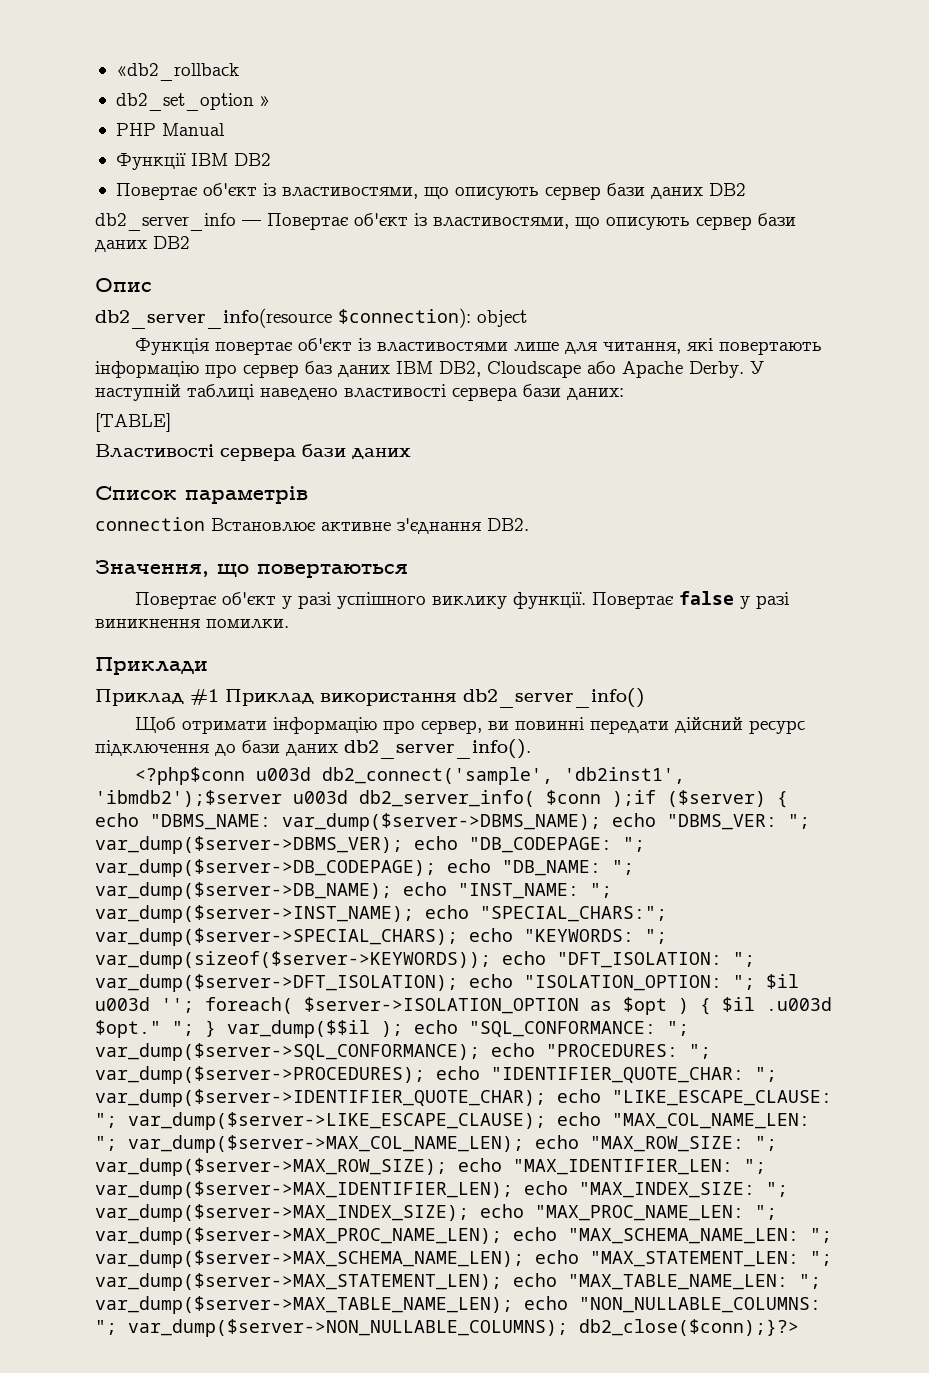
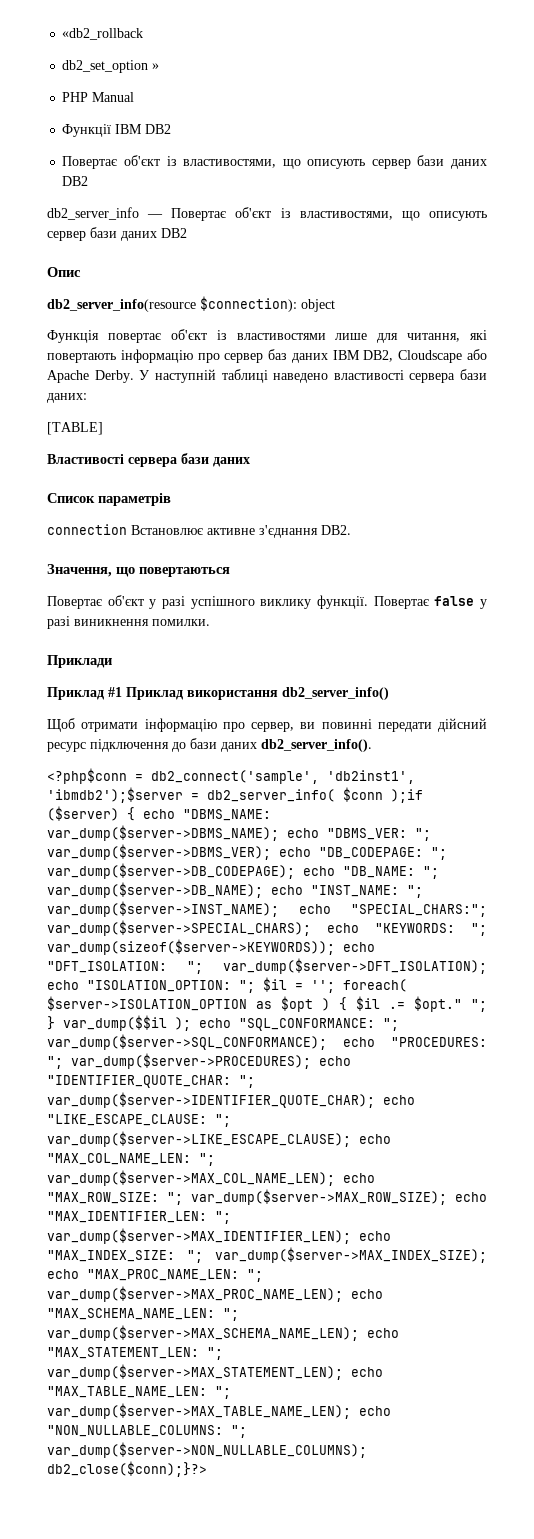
- <?php$conn u003d db2_connect('sample', 'db2inst1', 'ibmdb2');$server u003d db2_server_info( $conn );if ($server) { echo "DBMS_NAME: var_dump($server->DBMS_NAME); echo "DBMS_VER: "; var_dump($server->DBMS_VER); echo "DB_CODEPAGE: "; var_dump($server->DB_CODEPAGE); echo "DB_NAME: "; var_dump($server->DB_NAME); echo "INST_NAME: "; var_dump($server->INST_NAME); echo "SPECIAL_CHARS:"; var_dump($server->SPECIAL_CHARS); echo "KEYWORDS: "; var_dump(sizeof($server->KEYWORDS)); echo "DFT_ISOLATION: "; var_dump($server->DFT_ISOLATION); echo "ISOLATION_OPTION: "; $il u003d ''; foreach( $server->ISOLATION_OPTION as $opt ) { $il .u003d $opt."
+ <?php$conn = db2_connect('sample', 'db2inst1', 'ibmdb2');$server = db2_server_info( $conn );if ($server) { echo "DBMS_NAME: var_dump($server->DBMS_NAME); echo "DBMS_VER: "; var_dump($server->DBMS_VER); echo "DB_CODEPAGE: "; var_dump($server->DB_CODEPAGE); echo "DB_NAME: "; var_dump($server->DB_NAME); echo "INST_NAME: "; var_dump($server->INST_NAME); echo "SPECIAL_CHARS:"; var_dump($server->SPECIAL_CHARS); echo "KEYWORDS: "; var_dump(sizeof($server->KEYWORDS)); echo "DFT_ISOLATION: "; var_dump($server->DFT_ISOLATION); echo "ISOLATION_OPTION: "; $il = ''; foreach( $server->ISOLATION_OPTION as $opt ) { $il .= $opt."

